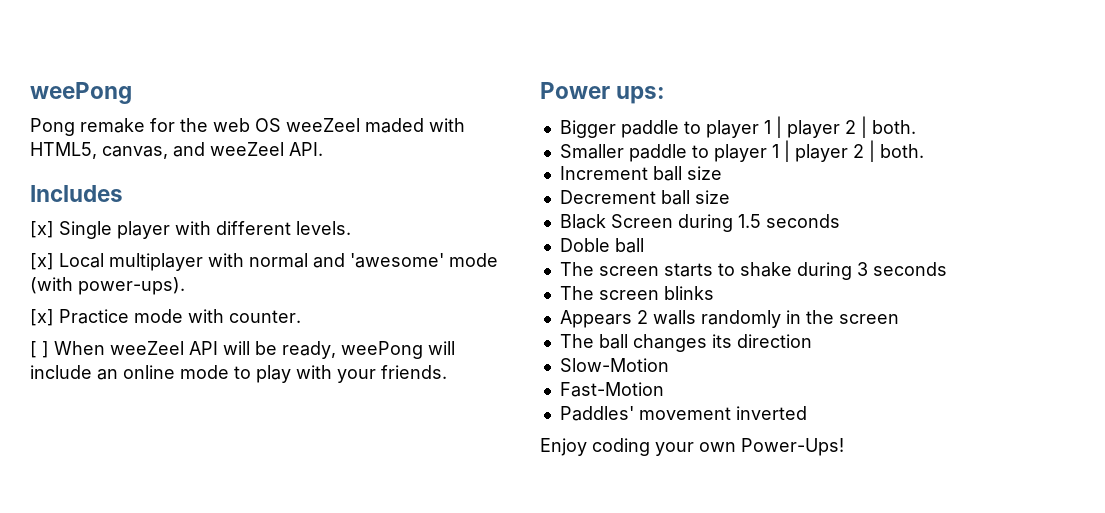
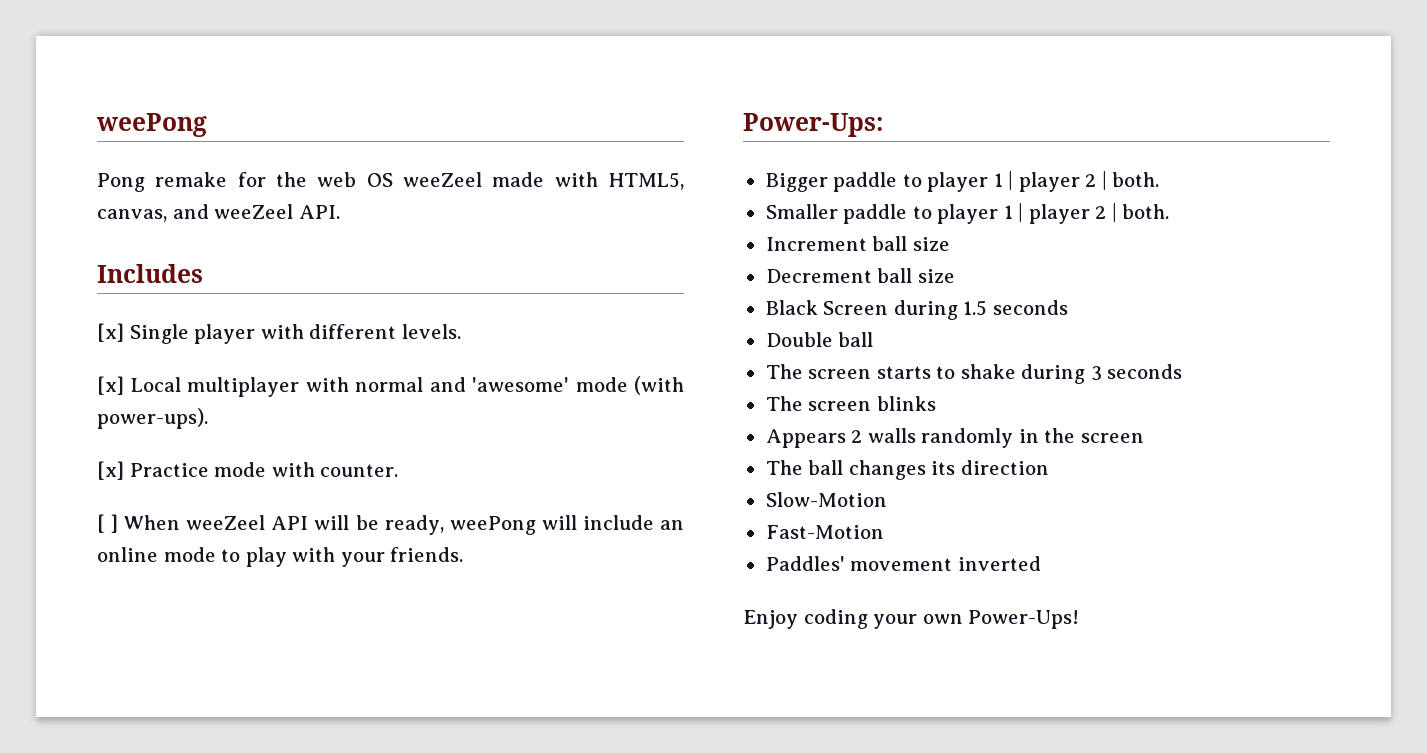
- Pong remake for the web OS weeZeel maded with HTML5, canvas, and weeZeel API.
+ Pong remake for the web OS weeZeel made with HTML5, canvas, and weeZeel API.
- Power ups:
+ Power-Ups:
- Doble ball
+ Double ball

